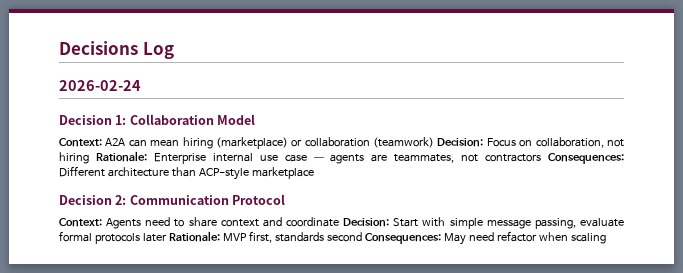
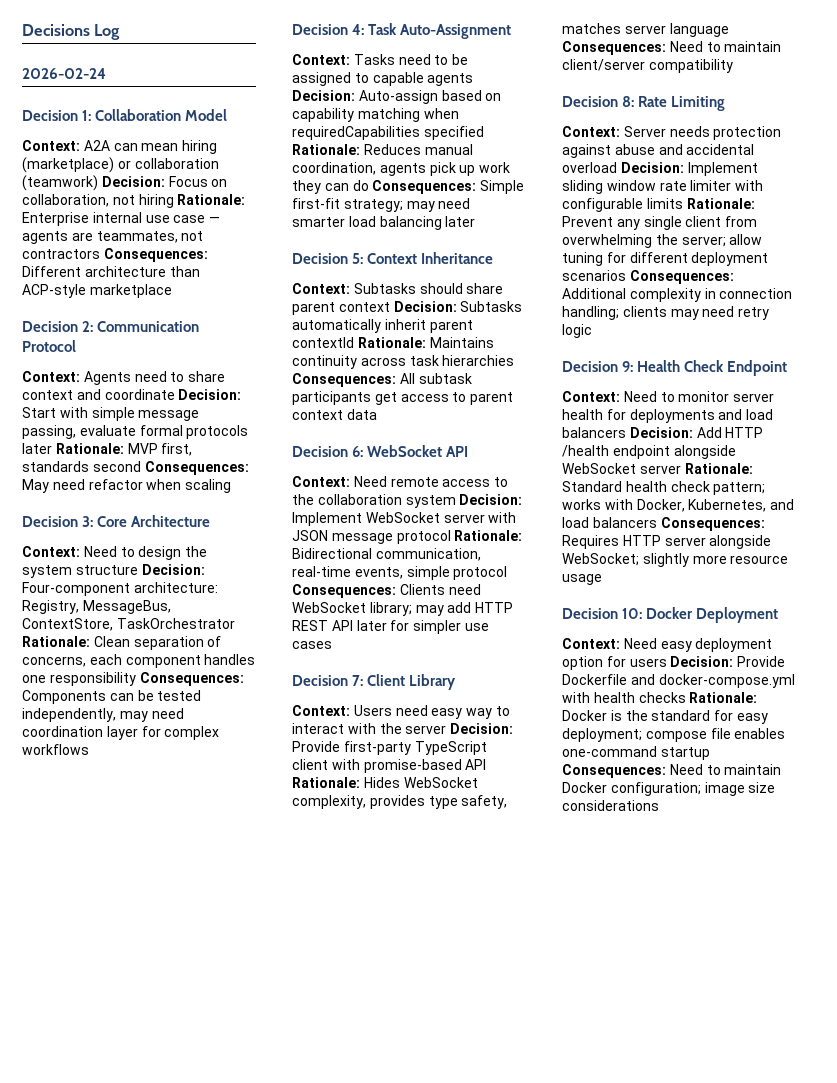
+ Decision 3: Core Architecture
+ Context: Need to design the system structure Decision: Four-component architecture: Registry, MessageBus, ContextStore, TaskOrchestrator Rationale: Clean separation of concerns, each component handles one responsibility Consequences: Components can be tested independently, may need coordination layer for complex workflows
+ Decision 4: Task Auto-Assignment
+ Context: Tasks need to be assigned to capable agents Decision: Auto-assign based on capability matching when requiredCapabilities specified Rationale: Reduces manual coordination, agents pick up work they can do Consequences: Simple first-fit strategy; may need smarter load balancing later
+ Decision 5: Context Inheritance
+ Context: Subtasks should share parent context Decision: Subtasks automatically inherit parent contextId Rationale: Maintains continuity across task hierarchies Consequences: All subtask participants get access to parent context data
+ Decision 6: WebSocket API
+ Context: Need remote access to the collaboration system Decision: Implement WebSocket server with JSON message protocol Rationale: Bidirectional communication, real-time events, simple protocol Consequences: Clients need WebSocket library; may add HTTP REST API later for simpler use cases
+ Decision 7: Client Library
+ Context: Users need easy way to interact with the server Decision: Provide first-party TypeScript client with promise-based API Rationale: Hides WebSocket complexity, provides type safety, matches server language Consequences: Need to maintain client/server compatibility
+ Decision 8: Rate Limiting
+ Context: Server needs protection against abuse and accidental overload Decision: Implement sliding window rate limiter with configurable limits Rationale: Prevent any single client from overwhelming the server; allow tuning for different deployment scenarios Consequences: Additional complexity in connection handling; clients may need retry logic
+ Decision 9: Health Check Endpoint
+ Context: Need to monitor server health for deployments and load balancers Decision: Add HTTP /health endpoint alongside WebSocket server Rationale: Standard health check pattern; works with Docker, Kubernetes, and load balancers Consequences: Requires HTTP server alongside WebSocket; slightly more resource usage
+ Decision 10: Docker Deployment
+ Context: Need easy deployment option for users Decision: Provide Dockerfile and docker-compose.yml with health checks Rationale: Docker is the standard for easy deployment; compose file enables one-command startup Consequences: Need to maintain Docker configuration; image size considerations

